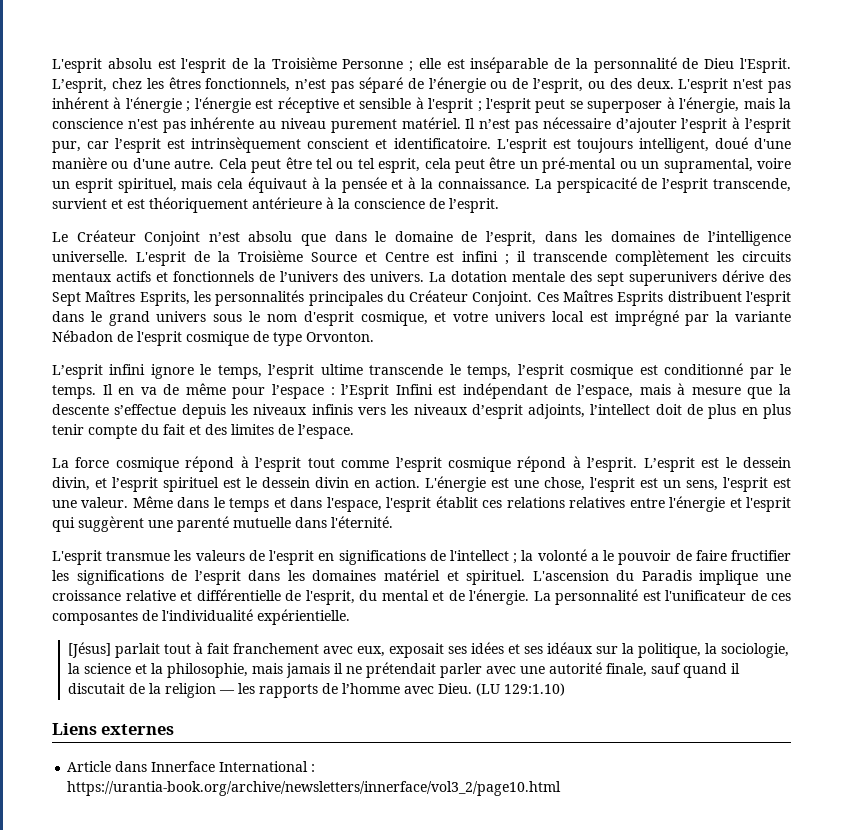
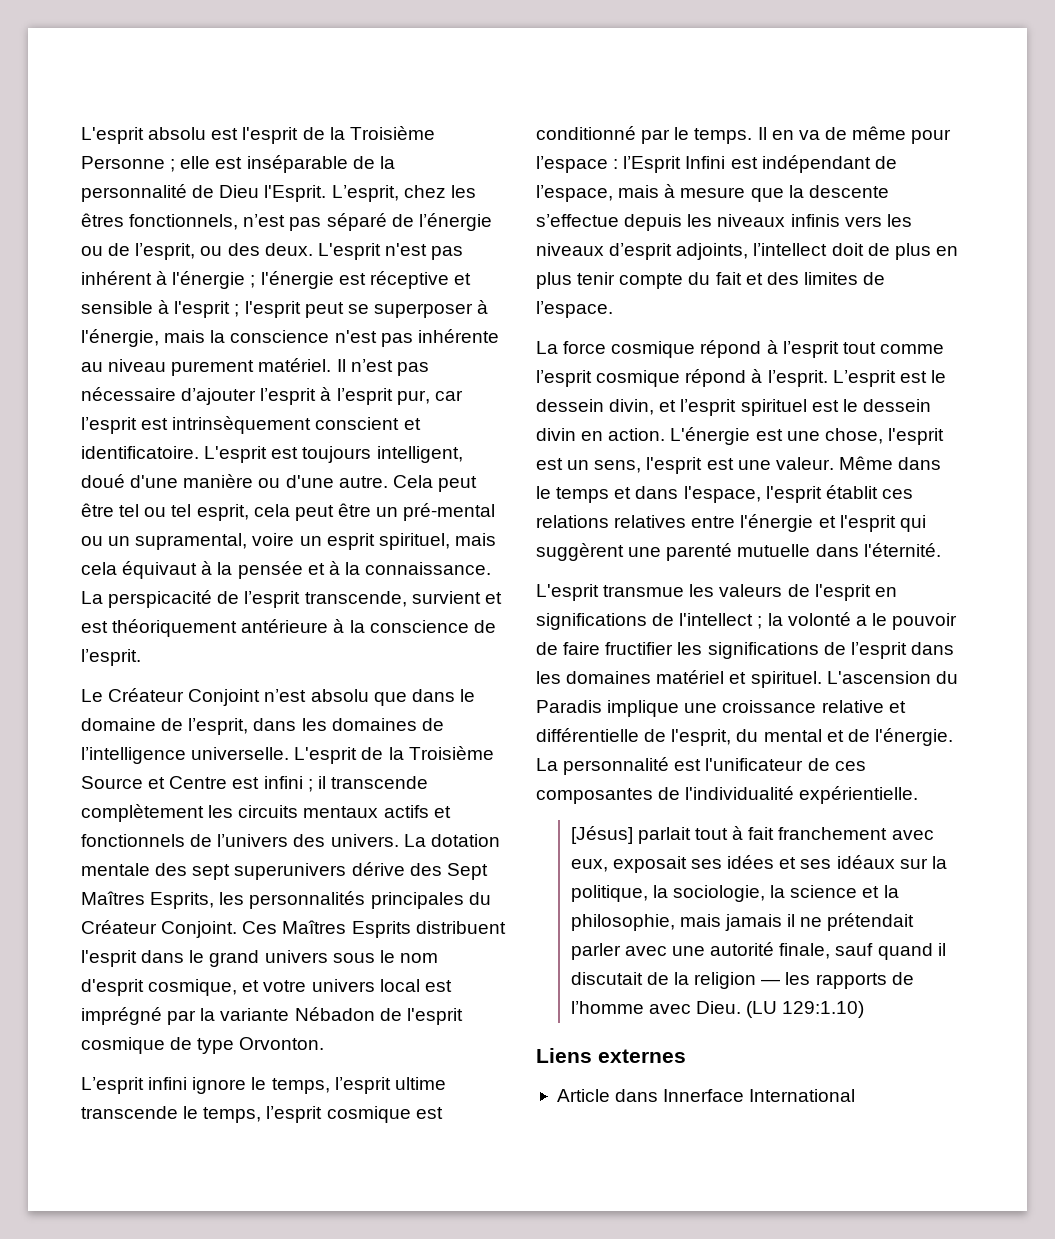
- Article dans Innerface International : https://urantia-book.org/archive/newsletters/innerface/vol3_2/page10.html
+ Article dans Innerface International

